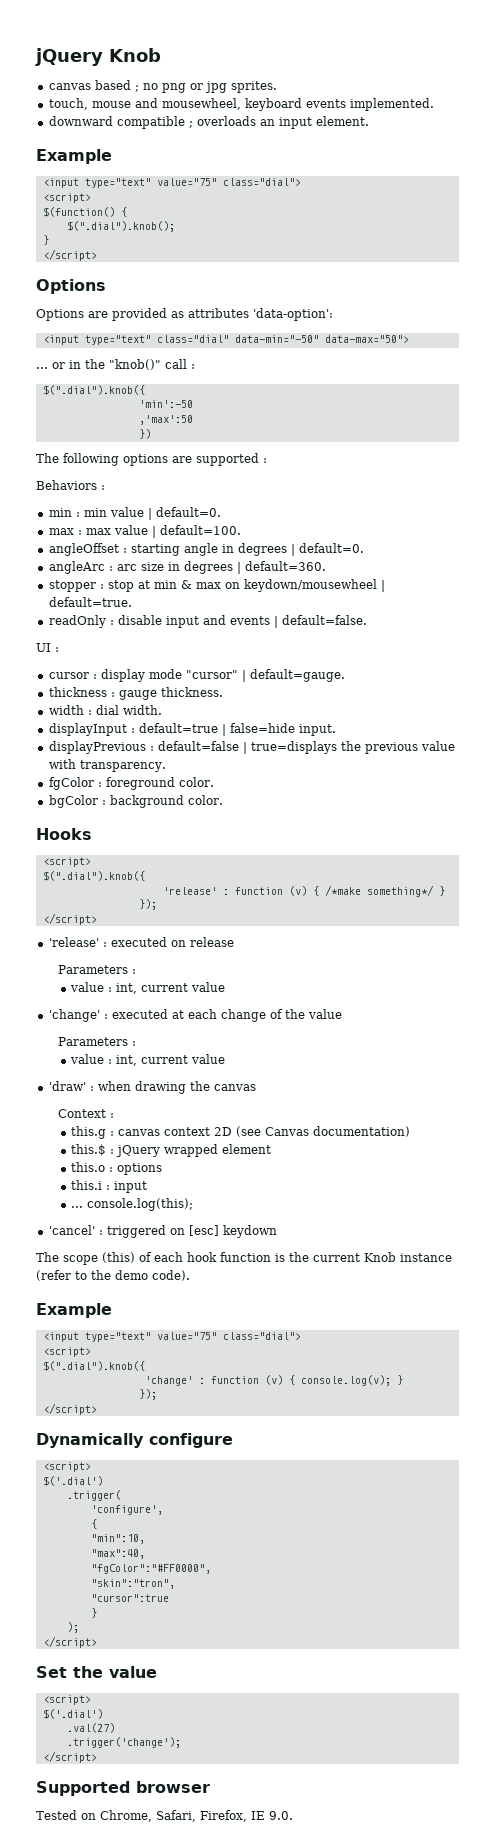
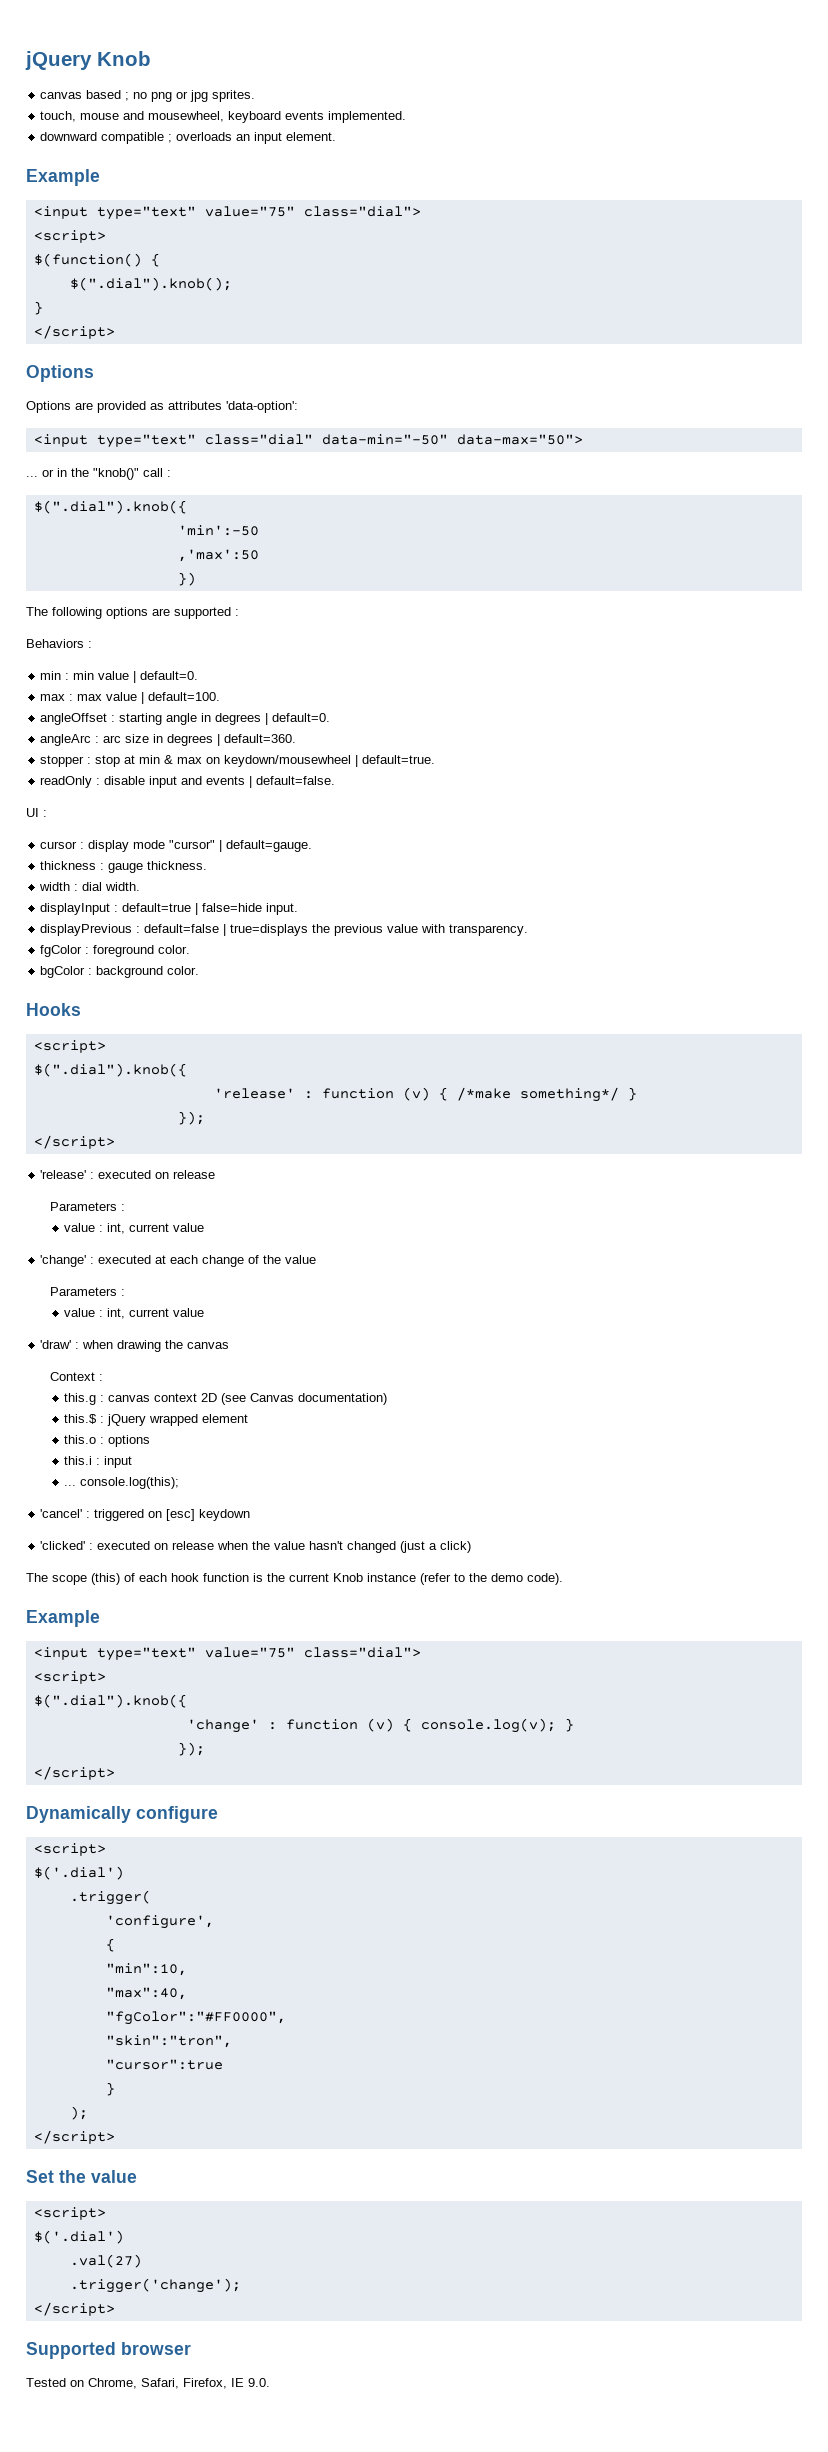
+ 'clicked' : executed on release when the value hasn't changed (just a click)

